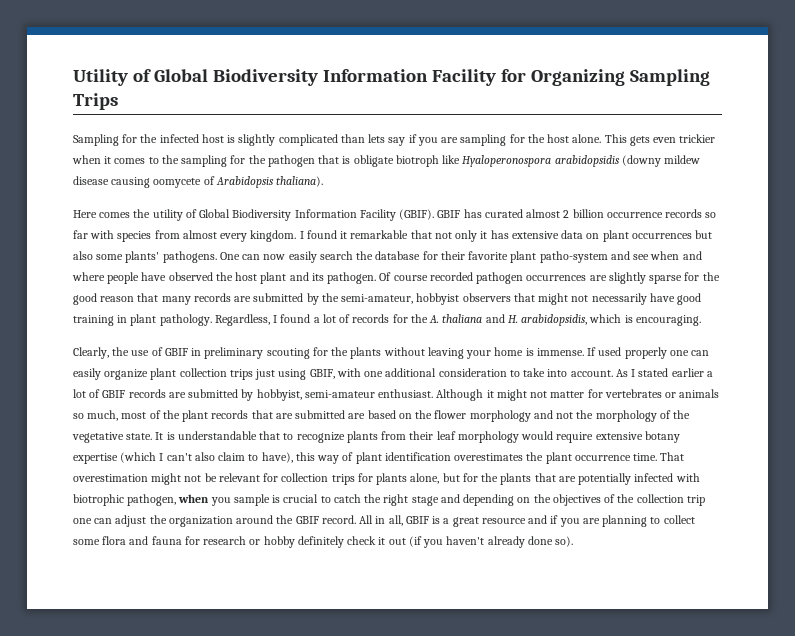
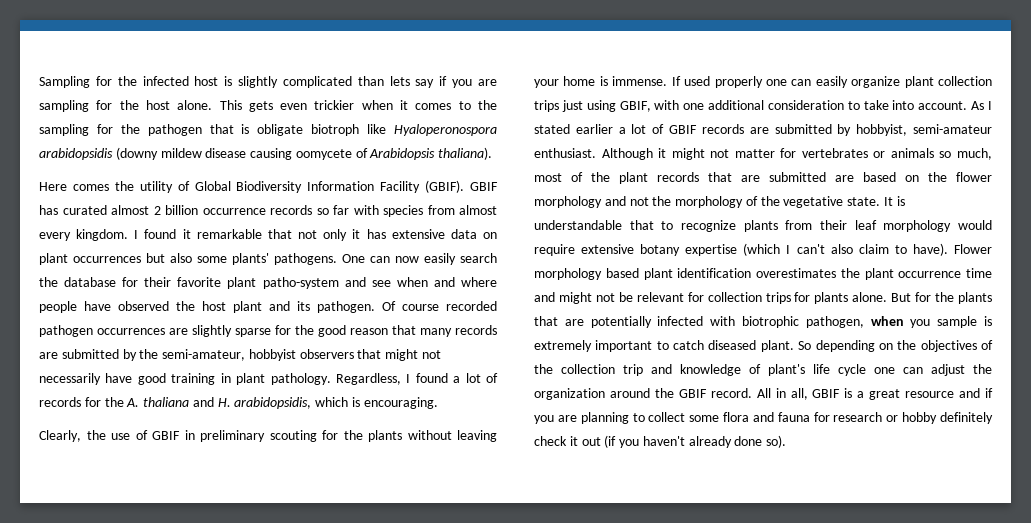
- Utility of Global Biodiversity Information Facility for Organizing Sampling Trips
- It is understandable that to recognize plants from their leaf morphology would require extensive botany expertise (which I can't also claim to have), this way of plant identification overestimates the plant occurrence time. That overestimation might not be relevant for collection trips for plants alone, but for the plants that are potentially infected with biotrophic pathogen, when you sample is crucial to catch the right stage and depending on the objectives of the collection trip one can adjust the organization around the GBIF record.
+ It is understandable that to recognize plants from their leaf morphology would require extensive botany expertise (which I can't also claim to have). Flower morphology based plant identification overestimates the plant occurrence time and might not be relevant for collection trips for plants alone. But for the plants that are potentially infected with biotrophic pathogen, when you sample is extremely important to catch diseased plant. So depending on the objectives of the collection trip and knowledge of plant's life cycle one can adjust the organization around the GBIF record.

